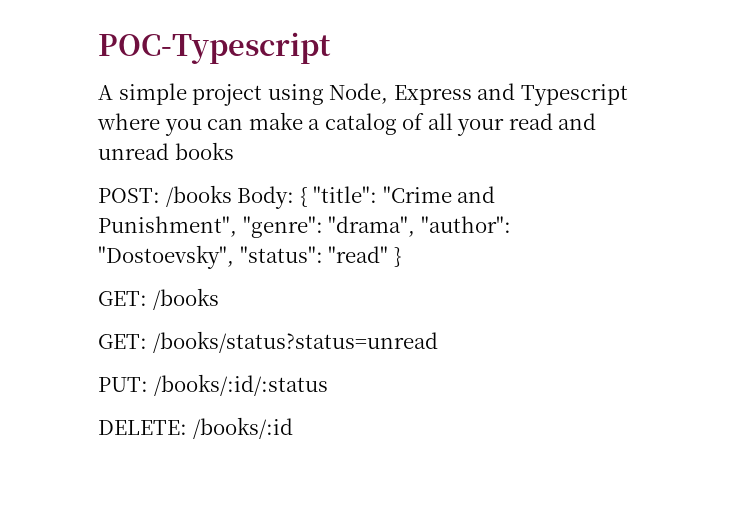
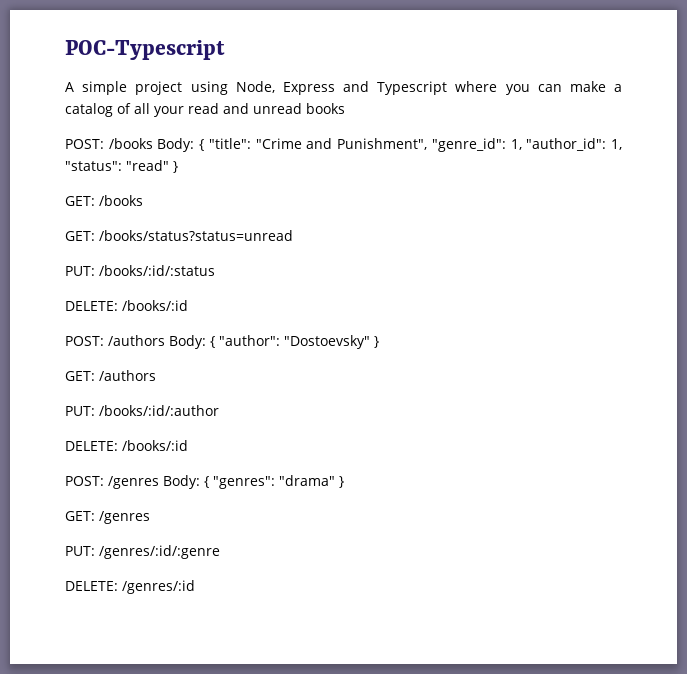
- POST: /books Body: { "title": "Crime and Punishment", "genre": "drama", "author": "Dostoevsky", "status": "read" }
+ POST: /books Body: { "title": "Crime and Punishment", "genre_id": 1, "author_id": 1, "status": "read" }
+ POST: /authors Body: { "author": "Dostoevsky" }
+ GET: /authors
+ PUT: /books/:id/:author
+ DELETE: /books/:id
+ POST: /genres Body: { "genres": "drama" }
+ GET: /genres
+ PUT: /genres/:id/:genre
+ DELETE: /genres/:id

